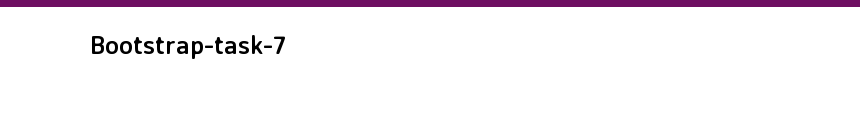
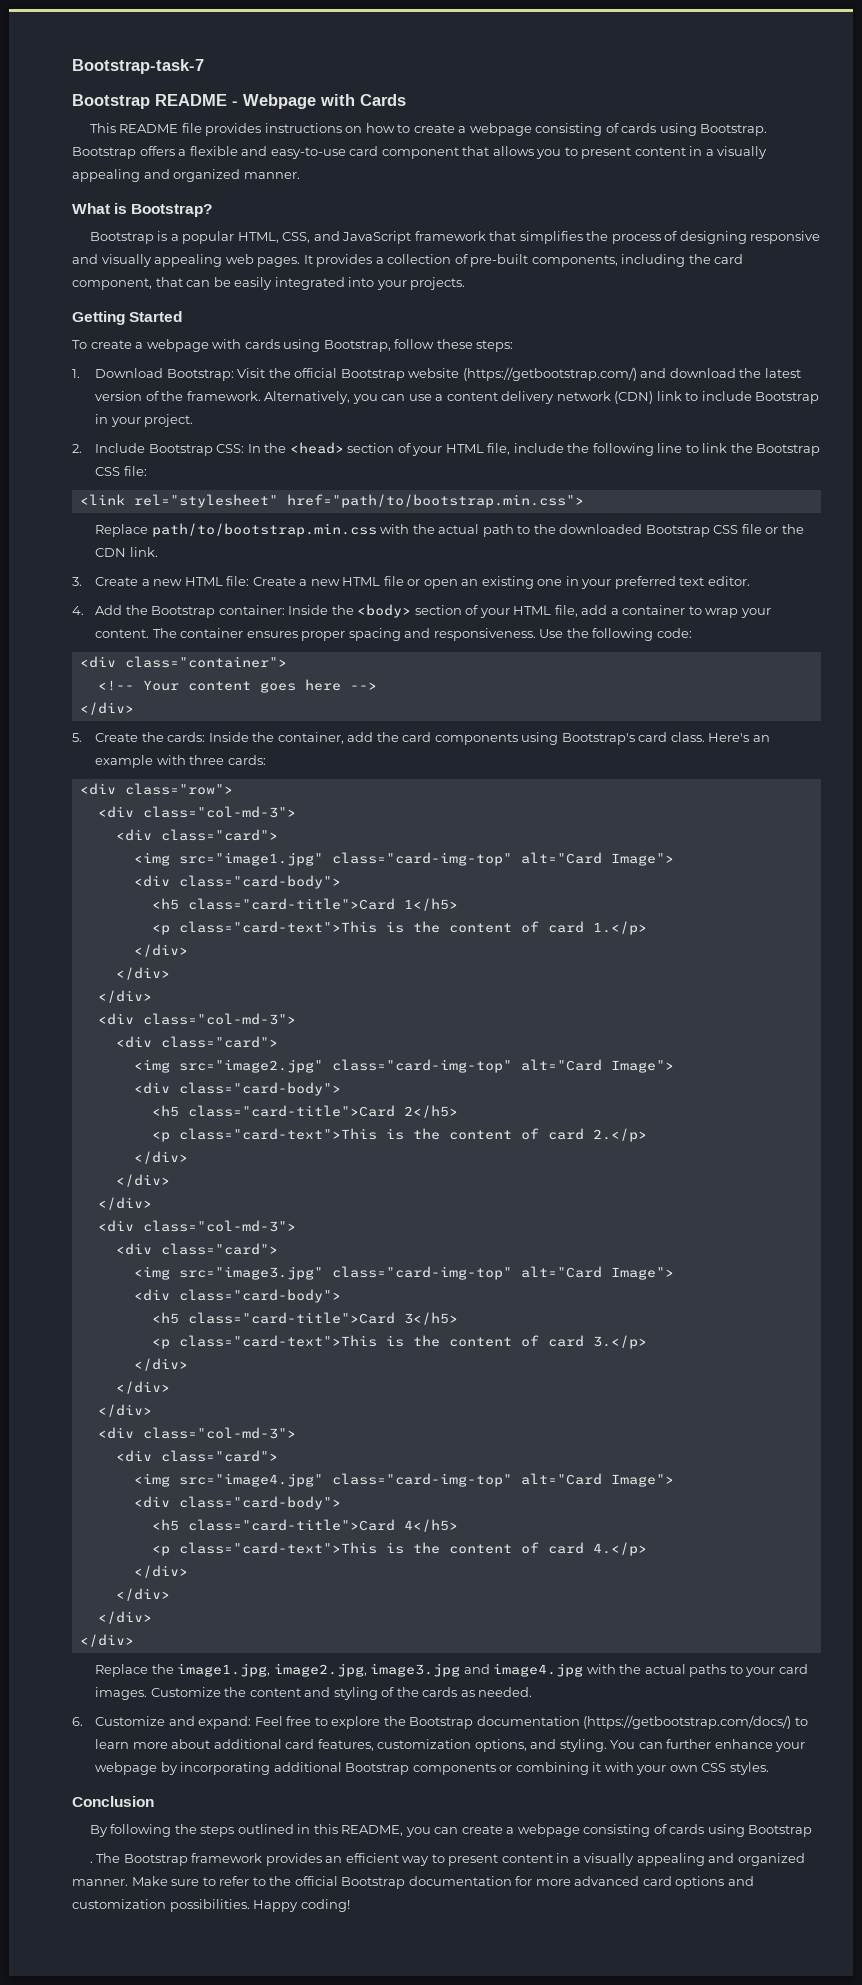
+ Bootstrap README - Webpage with Cards
+ This README file provides instructions on how to create a webpage consisting of cards using Bootstrap. Bootstrap offers a flexible and easy-to-use card component that allows you to present content in a visually appealing and organized manner.
+ What is Bootstrap?
+ Bootstrap is a popular HTML, CSS, and JavaScript framework that simplifies the process of designing responsive and visually appealing web pages. It provides a collection of pre-built components, including the card component, that can be easily integrated into your projects.
+ Getting Started
+ To create a webpage with cards using Bootstrap, follow these steps:
+ 1. Download Bootstrap: Visit the official Bootstrap website (https://getbootstrap.com/) and download the latest version of the framework. Alternatively, you can use a content delivery network (CDN) link to include Bootstrap in your project.
+ 2. Include Bootstrap CSS: In the <head> section of your HTML file, include the following line to link the Bootstrap CSS file:
+ <link rel="stylesheet" href="path/to/bootstrap.min.css">
+ Replace path/to/bootstrap.min.css with the actual path to the downloaded Bootstrap CSS file or the CDN link.
+ 3. Create a new HTML file: Create a new HTML file or open an existing one in your preferred text editor.
+ 4. Add the Bootstrap container: Inside the <body> section of your HTML file, add a container to wrap your content. The container ensures proper spacing and responsiveness. Use the following code:
+ <div class="container">
+ <!-- Your content goes here -->
+ </div>
+ 5. Create the cards: Inside the container, add the card components using Bootstrap's card class. Here's an example with three cards:
+ <div class="row">
+ <div class="col-md-3">
+ <div class="card">
+ <img src="image1.jpg" class="card-img-top" alt="Card Image">
+ <div class="card-body">
+ <h5 class="card-title">Card 1</h5>
+ <p class="card-text">This is the content of card 1.</p>
+ </div>
+ </div>
+ </div>
+ <div class="col-md-3">
+ <div class="card">
+ <img src="image2.jpg" class="card-img-top" alt="Card Image">
+ <div class="card-body">
+ <h5 class="card-title">Card 2</h5>
+ <p class="card-text">This is the content of card 2.</p>
+ </div>
+ </div>
+ </div>
+ <div class="col-md-3">
+ <div class="card">
+ <img src="image3.jpg" class="card-img-top" alt="Card Image">
+ <div class="card-body">
+ <h5 class="card-title">Card 3</h5>
+ <p class="card-text">This is the content of card 3.</p>
+ </div>
+ </div>
+ </div>
+ <div class="col-md-3">
+ <div class="card">
+ <img src="image4.jpg" class="card-img-top" alt="Card Image">
+ <div class="card-body">
+ <h5 class="card-title">Card 4</h5>
+ <p class="card-text">This is the content of card 4.</p>
+ </div>
+ </div>
+ </div>
+ </div>
+ Replace the image1.jpg, image2.jpg, image3.jpg and image4.jpg with the actual paths to your card images. Customize the content and styling of the cards as needed.
+ 6. Customize and expand: Feel free to explore the Bootstrap documentation (https://getbootstrap.com/docs/) to learn more about additional card features, customization options, and styling. You can further enhance your webpage by incorporating additional Bootstrap components or combining it with your own CSS styles.
+ Conclusion
+ By following the steps outlined in this README, you can create a webpage consisting of cards using Bootstrap
+ . The Bootstrap framework provides an efficient way to present content in a visually appealing and organized manner. Make sure to refer to the official Bootstrap documentation for more advanced card options and customization possibilities. Happy coding!

